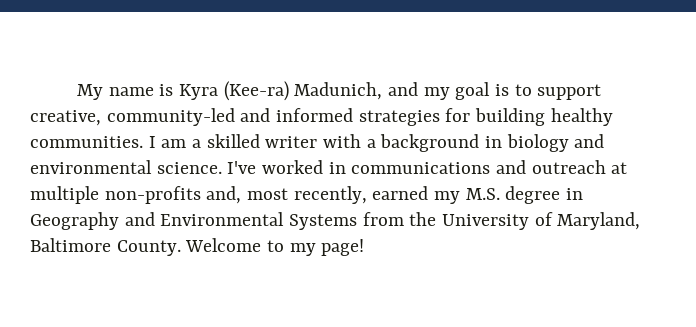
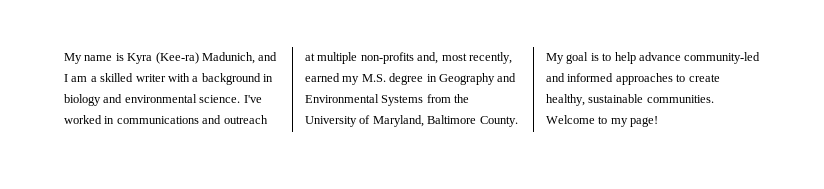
- My name is Kyra (Kee-ra) Madunich, and my goal is to support creative, community-led and informed strategies for building healthy communities. I am a skilled writer with a background in biology and environmental science.
+ My name is Kyra (Kee-ra) Madunich, and I am a skilled writer with a background in biology and environmental science.
+ My goal is to help advance community-led and informed approaches to create healthy, sustainable communities.

